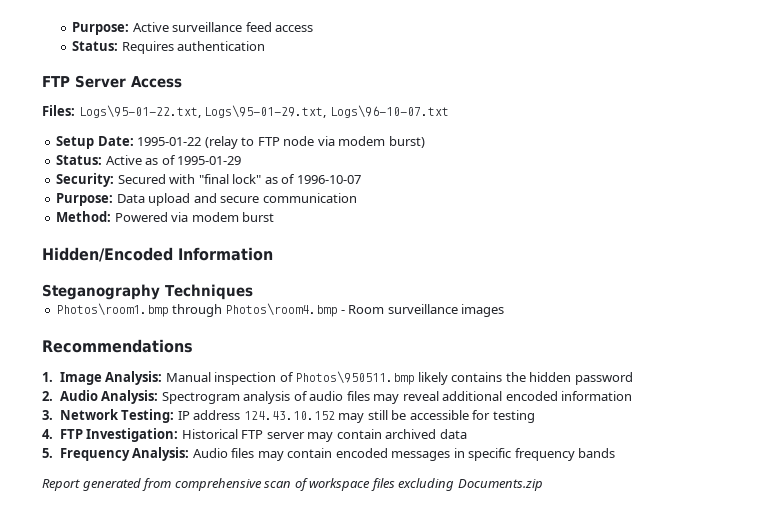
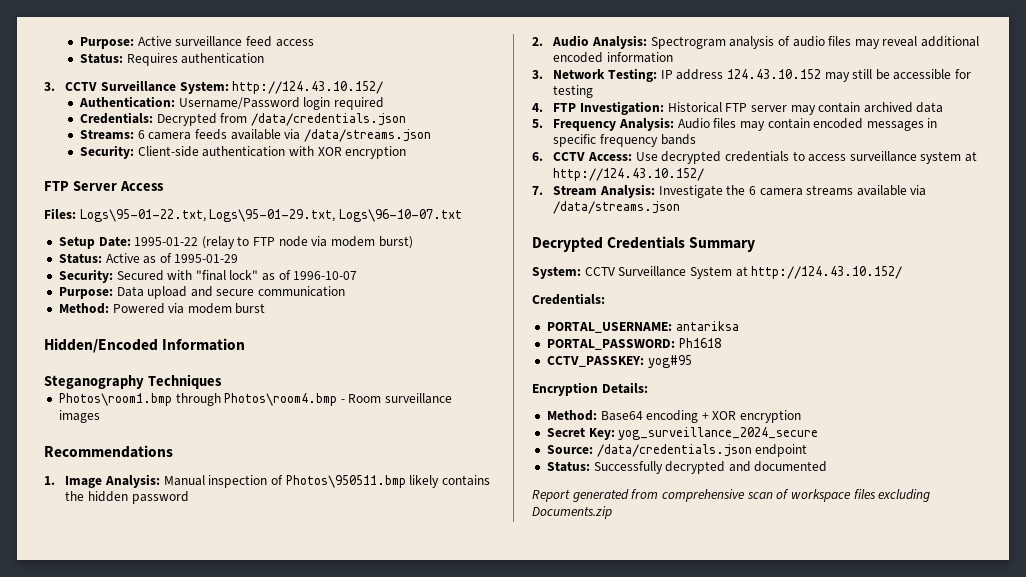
+ 3. CCTV Surveillance System: http://124.43.10.152/
+ Authentication: Username/Password login required
+ Credentials: Decrypted from /data/credentials.json
+ Streams: 6 camera feeds available via /data/streams.json
+ Security: Client-side authentication with XOR encryption
+ 6. CCTV Access: Use decrypted credentials to access surveillance system at http://124.43.10.152/
+ 7. Stream Analysis: Investigate the 6 camera streams available via /data/streams.json
+ Decrypted Credentials Summary
+ System: CCTV Surveillance System at http://124.43.10.152/
+ Credentials:
+ PORTAL_USERNAME: antariksa
+ PORTAL_PASSWORD: Ph1618
+ CCTV_PASSKEY: yog#95
+ Encryption Details:
+ Method: Base64 encoding + XOR encryption
+ Secret Key: yog_surveillance_2024_secure
+ Source: /data/credentials.json endpoint
+ Status: Successfully decrypted and documented

